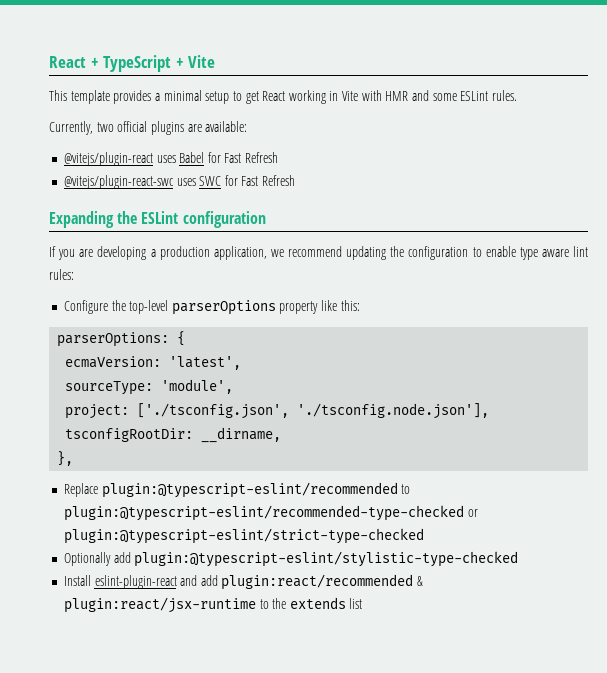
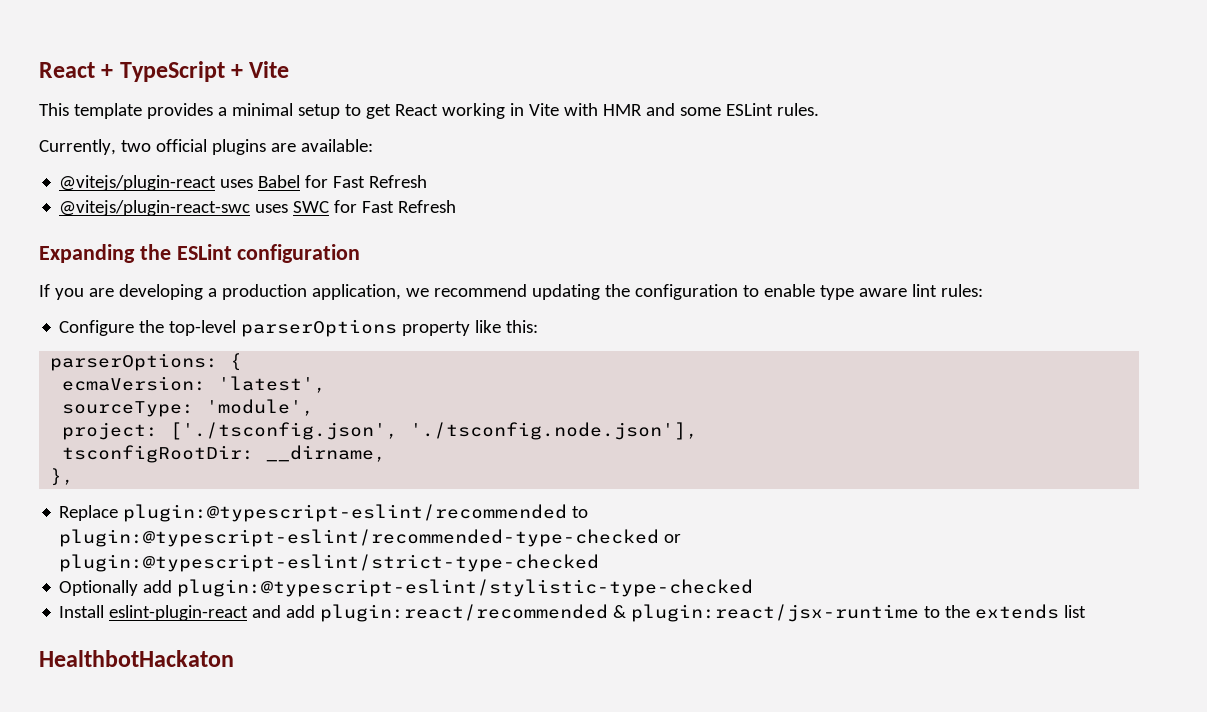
+ HealthbotHackaton

